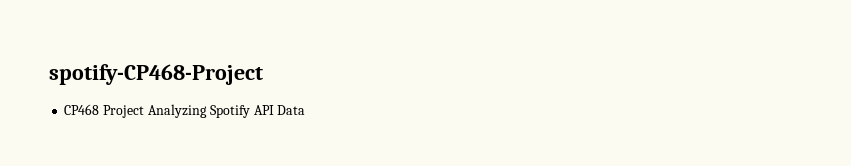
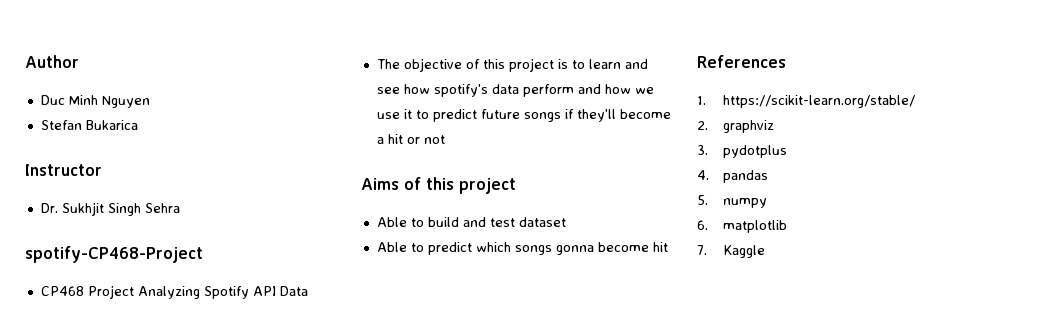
+ Author
+ Duc Minh Nguyen
+ Stefan Bukarica
+ Instructor
+ Dr. Sukhjit Singh Sehra
+ The objective of this project is to learn and see how spotify's data perform and how we use it to predict future songs if they'll become a hit or not
+ Aims of this project
+ Able to build and test dataset
+ Able to predict which songs gonna become hit
+ References
+ 1. https://scikit-learn.org/stable/
+ 2. graphviz
+ 3. pydotplus
+ 4. pandas
+ 5. numpy
+ 6. matplotlib
+ 7. Kaggle

